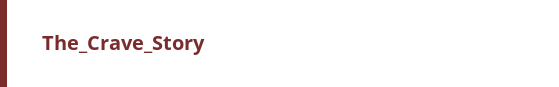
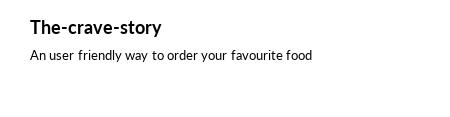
- The_Crave_Story
+ The-crave-story
+ An user friendly way to order your favourite food

